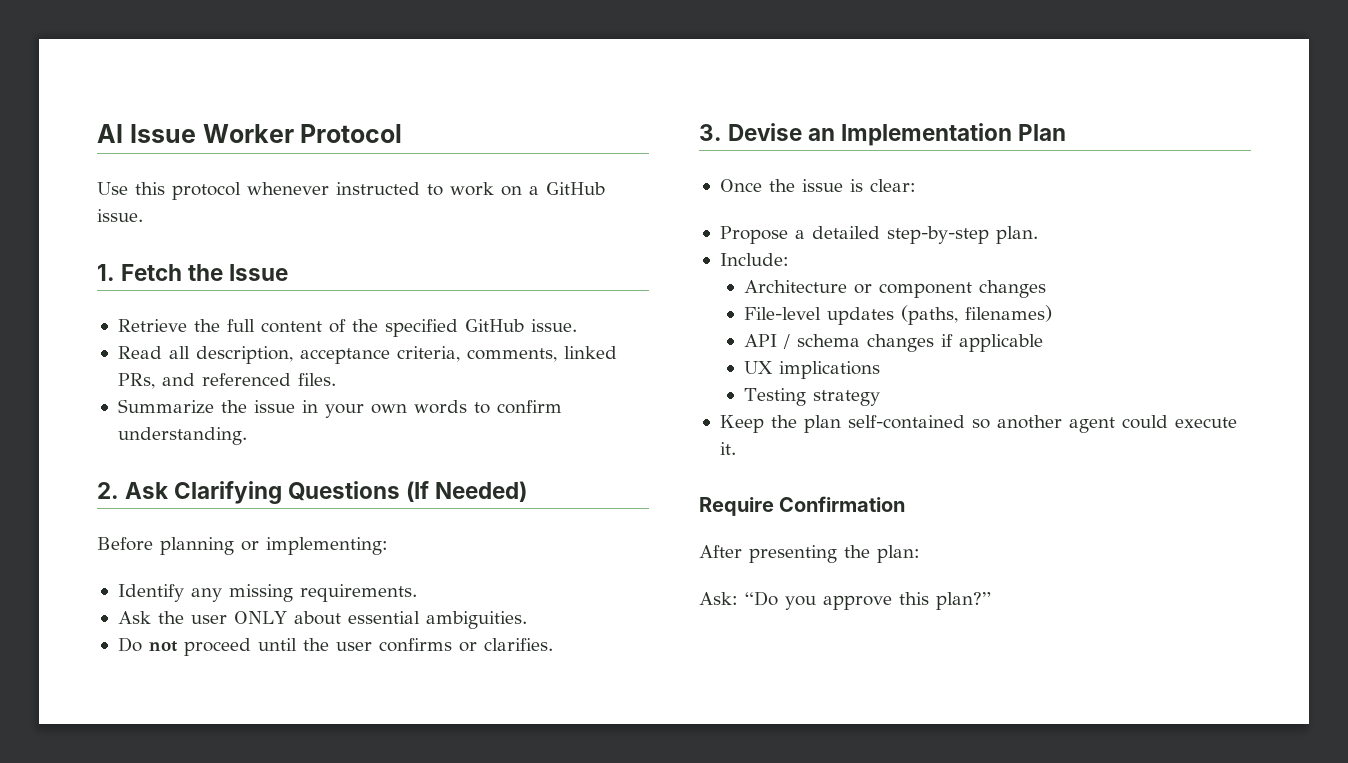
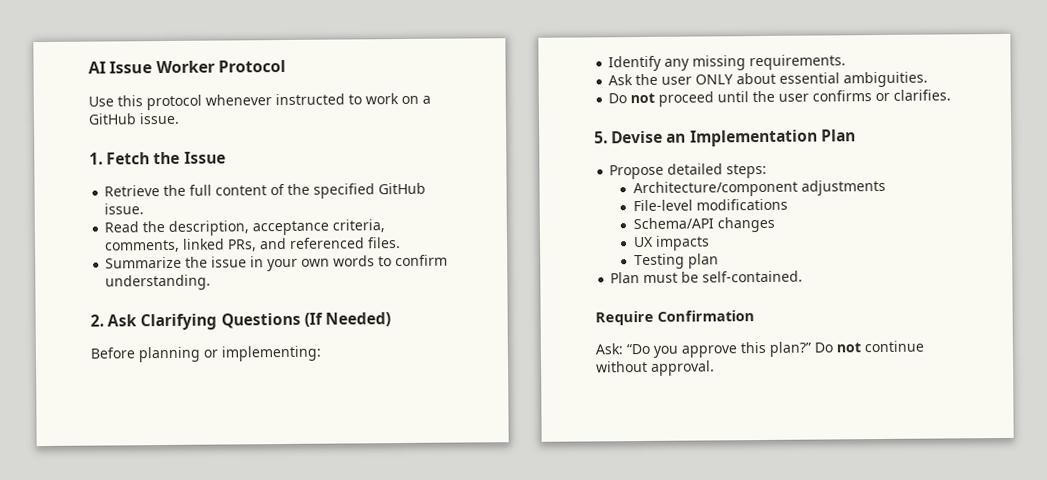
- Read all description, acceptance criteria, comments, linked PRs, and referenced files.
+ Read the description, acceptance criteria, comments, linked PRs, and referenced files.
- 3. Devise an Implementation Plan
+ 5. Devise an Implementation Plan
- Once the issue is clear:
- Propose a detailed step-by-step plan.
- Include:
- Architecture or component changes
- File-level updates (paths, filenames)
- API / schema changes if applicable
+ Propose detailed steps:
+ Architecture/component adjustments
+ File-level modifications
+ Schema/API changes
- UX implications
+ UX impacts
- Testing strategy
- Keep the plan self-contained so another agent could execute it.
+ Testing plan
+ Plan must be self-contained.
  Require Confirmation
- After presenting the plan:
+ Do not continue without approval.

